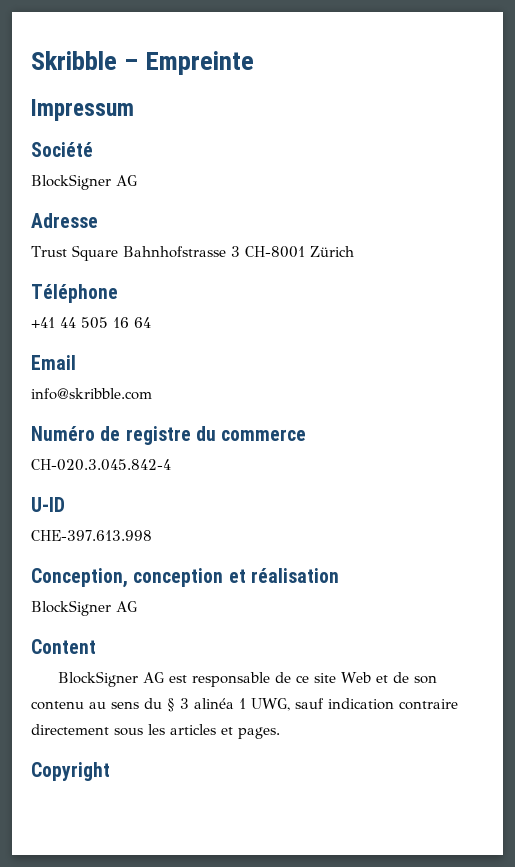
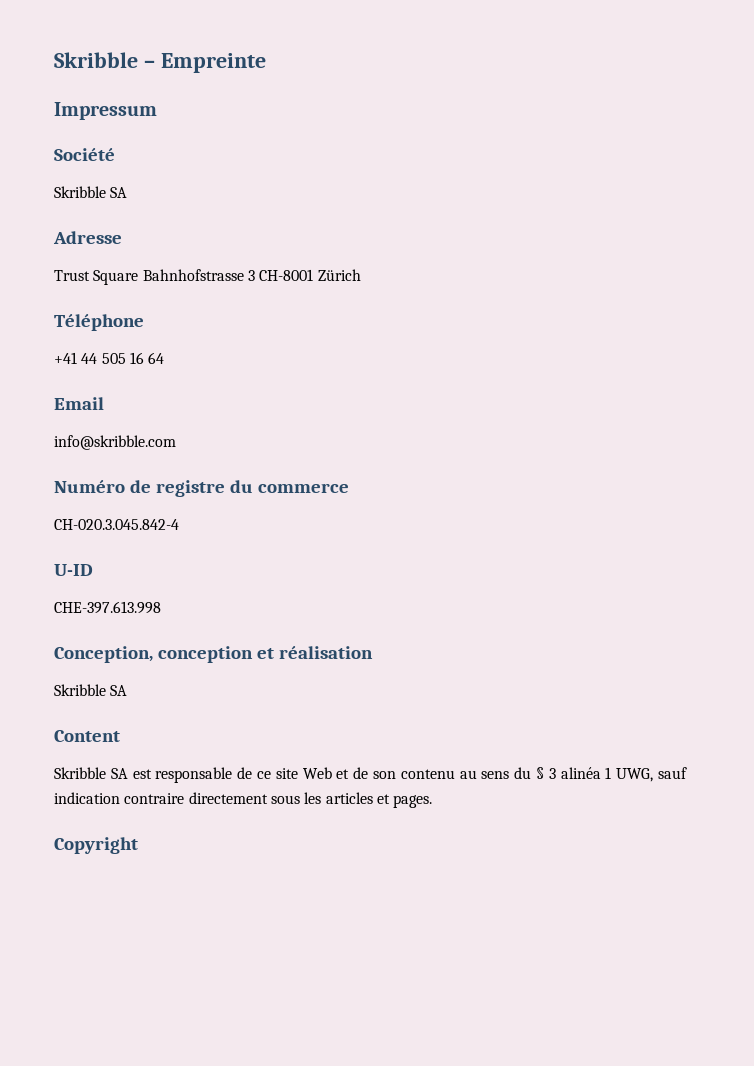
  Société
- BlockSigner AG
+ Skribble SA
  Conception, conception et réalisation
- BlockSigner AG
+ Skribble SA
- BlockSigner AG est responsable de ce site Web et de son contenu au sens du § 3 alinéa 1 UWG, sauf indication contraire directement sous les articles et pages.
+ Skribble SA est responsable de ce site Web et de son contenu au sens du § 3 alinéa 1 UWG, sauf indication contraire directement sous les articles et pages.

